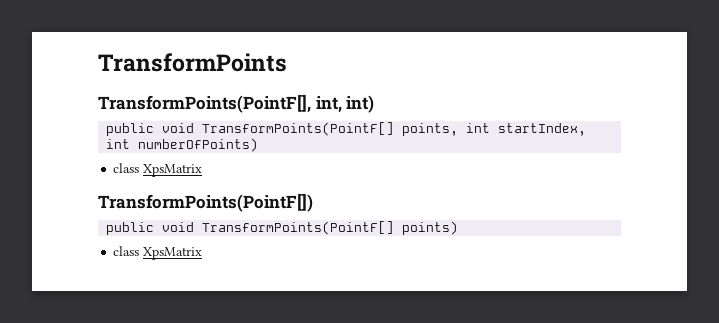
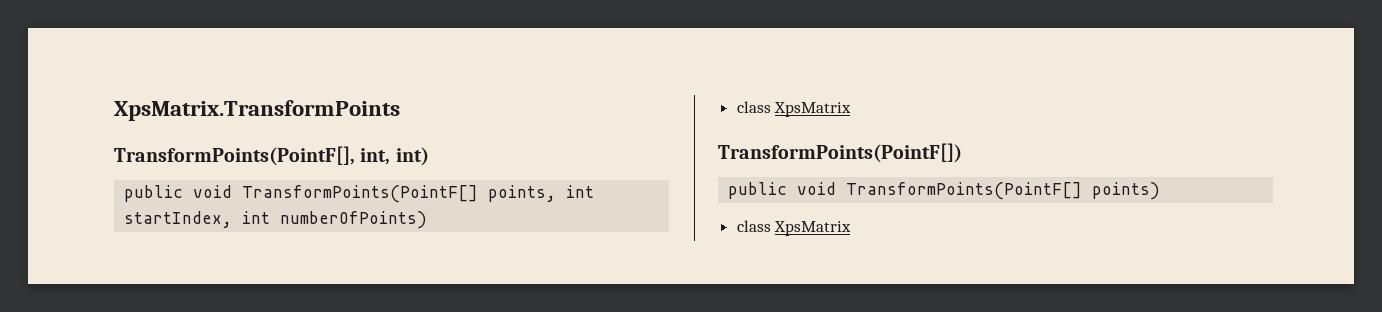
- TransformPoints
+ XpsMatrix.TransformPoints

